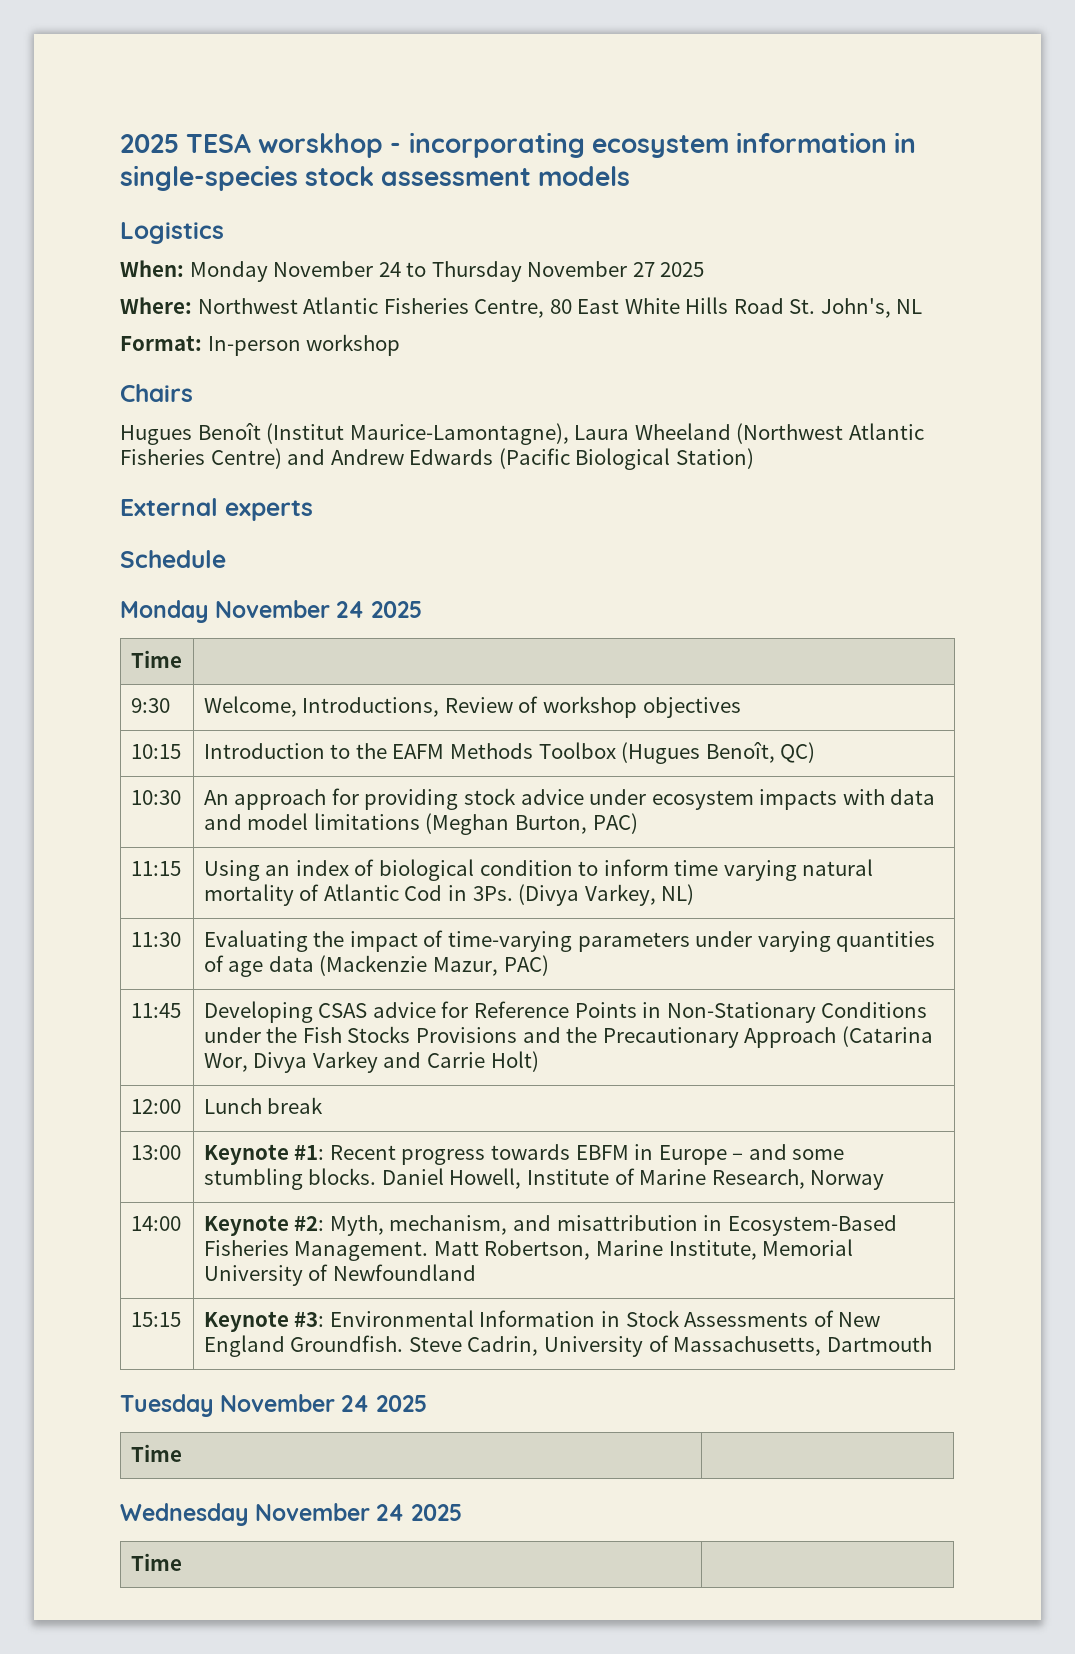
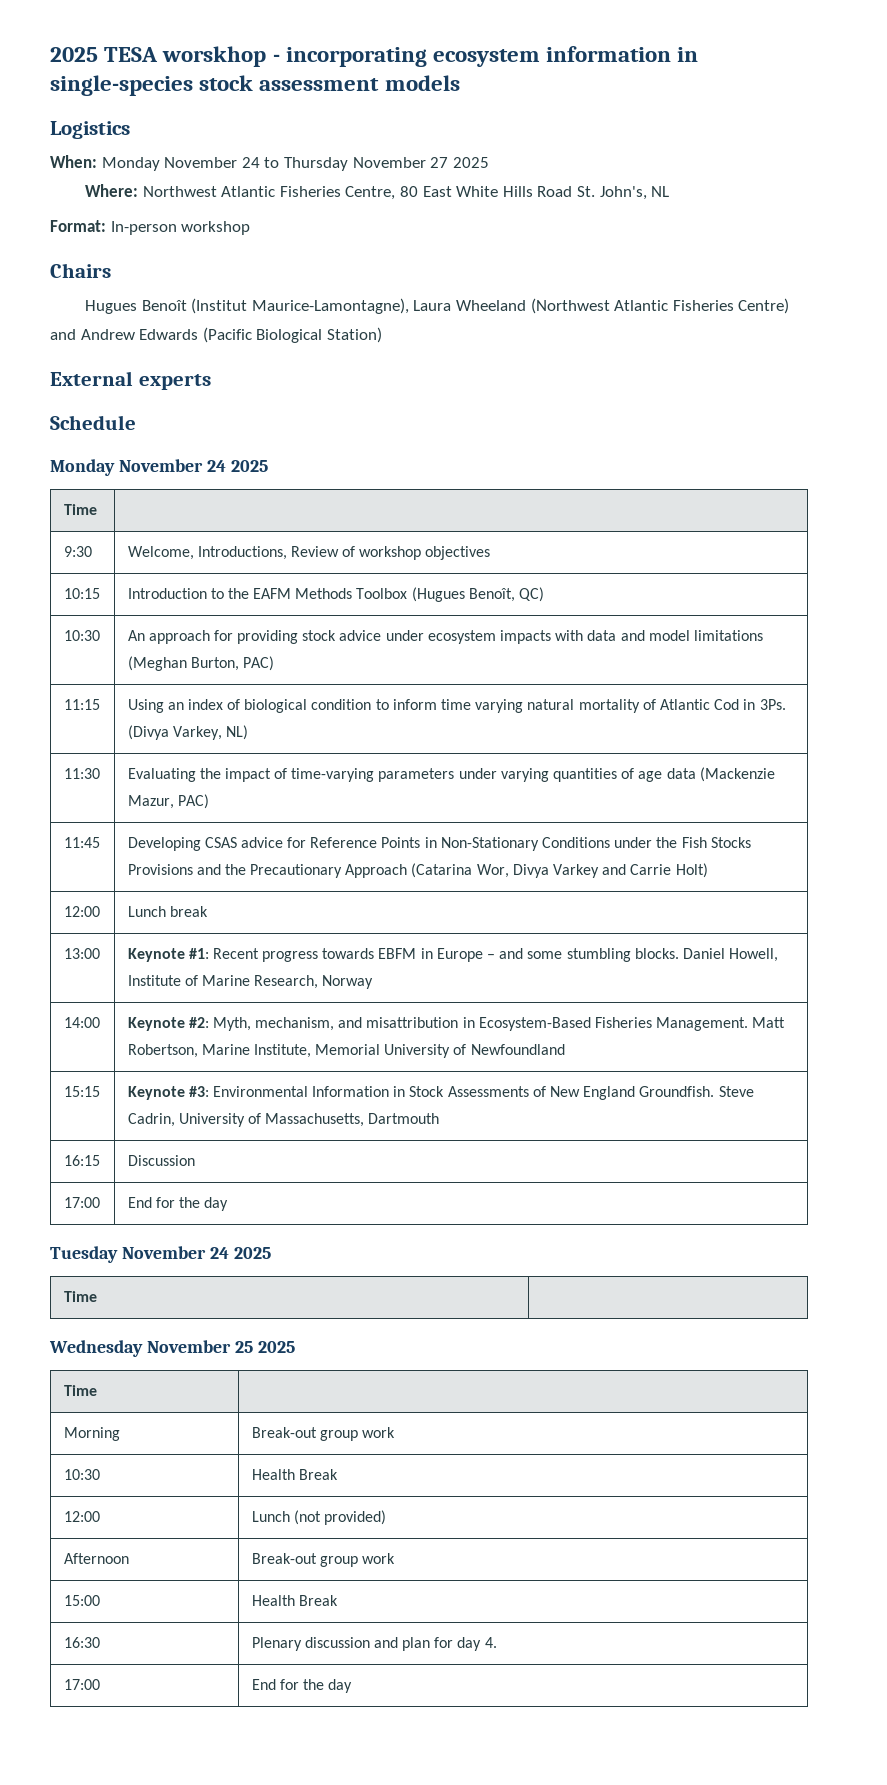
+ 16:15 | Discussion
+ 17:00 | End for the day
- Wednesday November 24 2025
+ Wednesday November 25 2025
  Time |
+ Morning | Break-out group work
+ 10:30 | Health Break
+ 12:00 | Lunch (not provided)
+ Afternoon | Break-out group work
+ 15:00 | Health Break
+ 16:30 | Plenary discussion and plan for day 4.
+ 17:00 | End for the day

